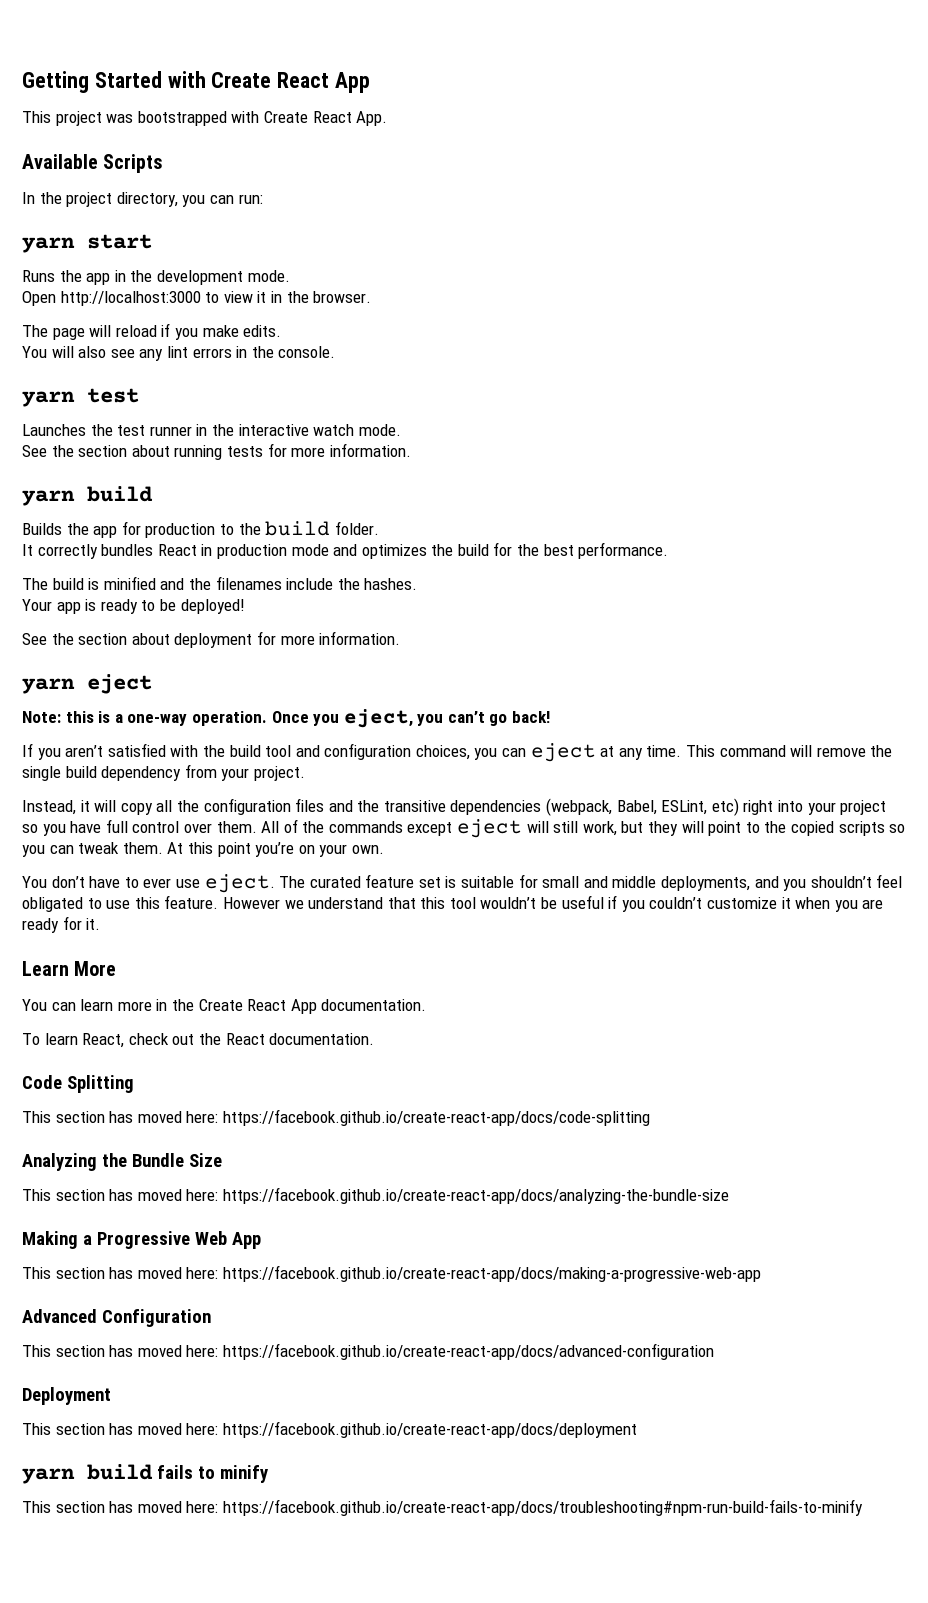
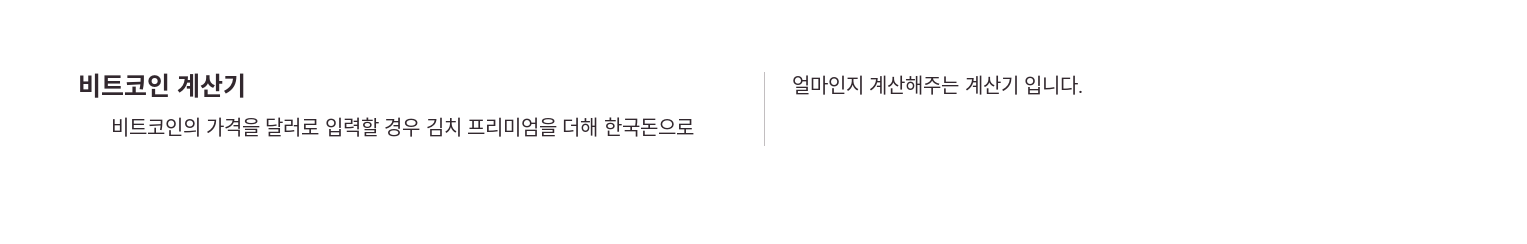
- Getting Started with Create React App
- This project was bootstrapped with Create React App.
- Available Scripts
- In the project directory, you can run:
- yarn start
- Runs the app in the development mode.
- Open http://localhost:3000 to view it in the browser.
- The page will reload if you make edits.
- You will also see any lint errors in the console.
- yarn test
- Launches the test runner in the interactive watch mode.
- See the section about running tests for more information.
- yarn build
- Builds the app for production to the build folder.
- It correctly bundles React in production mode and optimizes the build for the best performance.
- The build is minified and the filenames include the hashes.
- Your app is ready to be deployed!
- See the section about deployment for more information.
- yarn eject
- Note: this is a one-way operation. Once you eject, you can’t go back!
- If you aren’t satisfied with the build tool and configuration choices, you can eject at any time. This command will remove the single build dependency from your project.
- Instead, it will copy all the configuration files and the transitive dependencies (webpack, Babel, ESLint, etc) right into your project so you have full control over them. All of the commands except eject will still work, but they will point to the copied scripts so you can tweak them. At this point you’re on your own.
- You don’t have to ever use eject. The curated feature set is suitable for small and middle deployments, and you shouldn’t feel obligated to use this feature. However we understand that this tool wouldn’t be useful if you couldn’t customize it when you are ready for it.
- Learn More
- You can learn more in the Create React App documentation.
- To learn React, check out the React documentation.
- Code Splitting
- This section has moved here: https://facebook.github.io/create-react-app/docs/code-splitting
- Analyzing the Bundle Size
- This section has moved here: https://facebook.github.io/create-react-app/docs/analyzing-the-bundle-size
- Making a Progressive Web App
- This section has moved here: https://facebook.github.io/create-react-app/docs/making-a-progressive-web-app
- Advanced Configuration
- This section has moved here: https://facebook.github.io/create-react-app/docs/advanced-configuration
- Deployment
- This section has moved here: https://facebook.github.io/create-react-app/docs/deployment
- yarn build fails to minify
- This section has moved here: https://facebook.github.io/create-react-app/docs/troubleshooting#npm-run-build-fails-to-minify
+ 비트코인 계산기
+ 비트코인의 가격을 달러로 입력할 경우 김치 프리미엄을 더해 한국돈으로 얼마인지 계산해주는 계산기 입니다.

